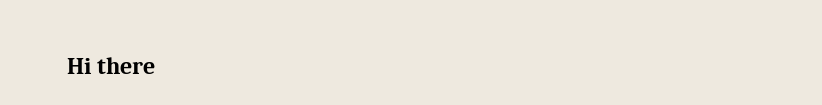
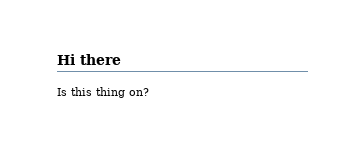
+ Is this thing on?

